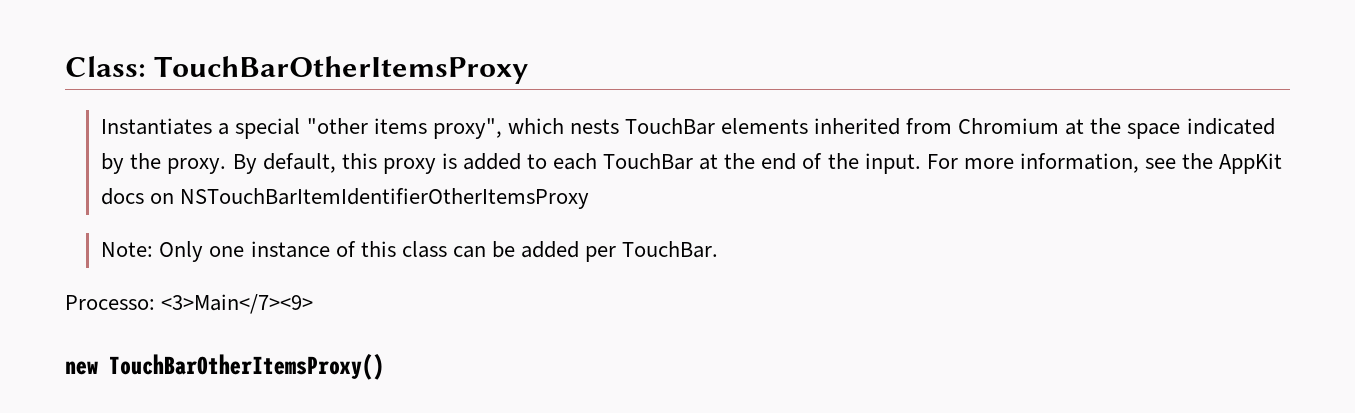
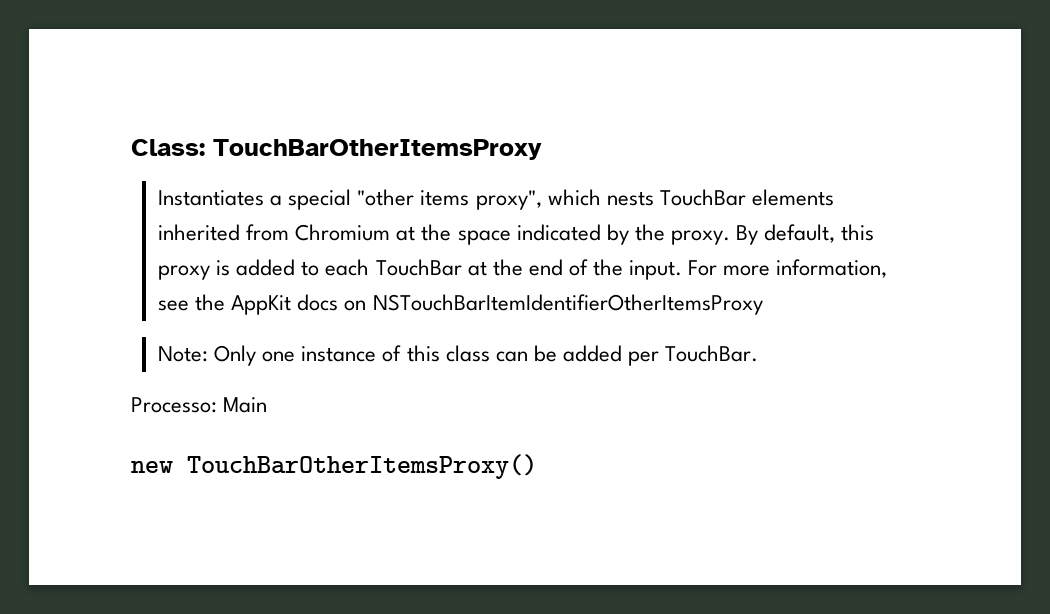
- Processo: <3>Main</7><9>
+ Processo: Main

